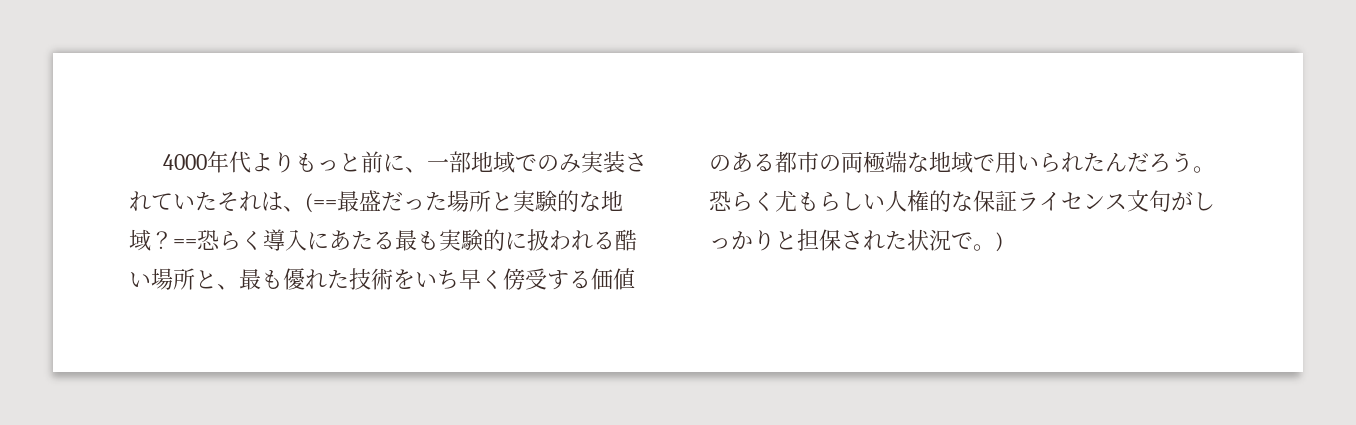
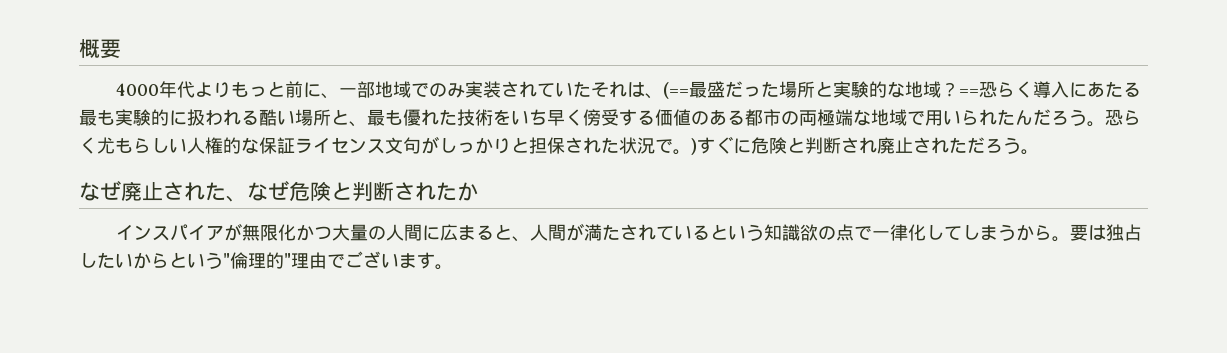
+ 概要
- 恐らく尤もらしい人権的な保証ライセンス文句がしっかりと担保された状況で。)
+ 恐らく尤もらしい人権的な保証ライセンス文句がしっかりと担保された状況で。)すぐに危険と判断され廃止されただろう。
+ なぜ廃止された、なぜ危険と判断されたか
+ インスパイアが無限化かつ大量の人間に広まると、人間が満たされているという知識欲の点で一律化してしまうから。要は独占したいからという"倫理的"理由でございます。

